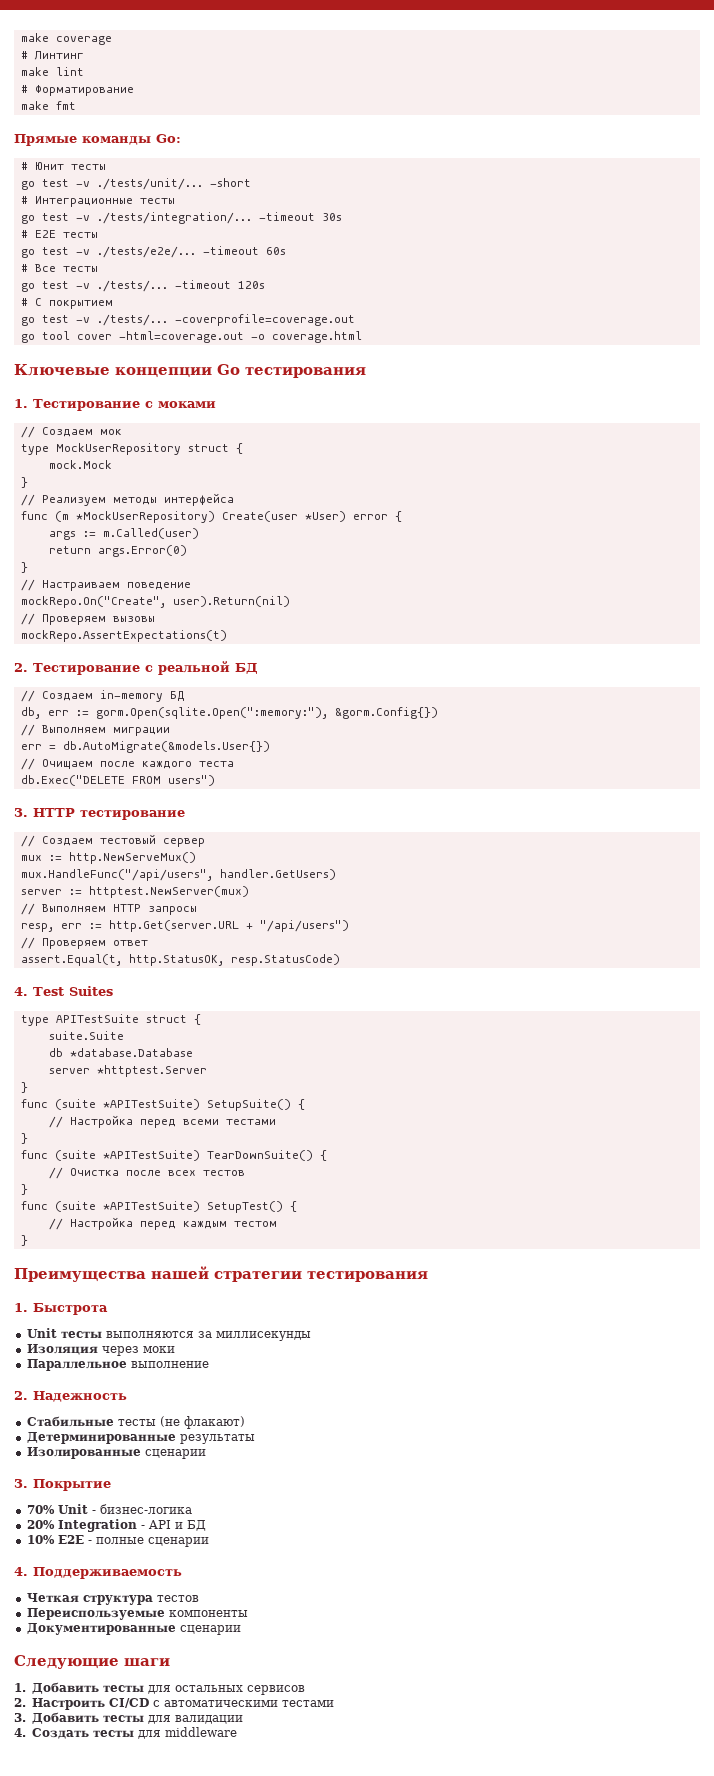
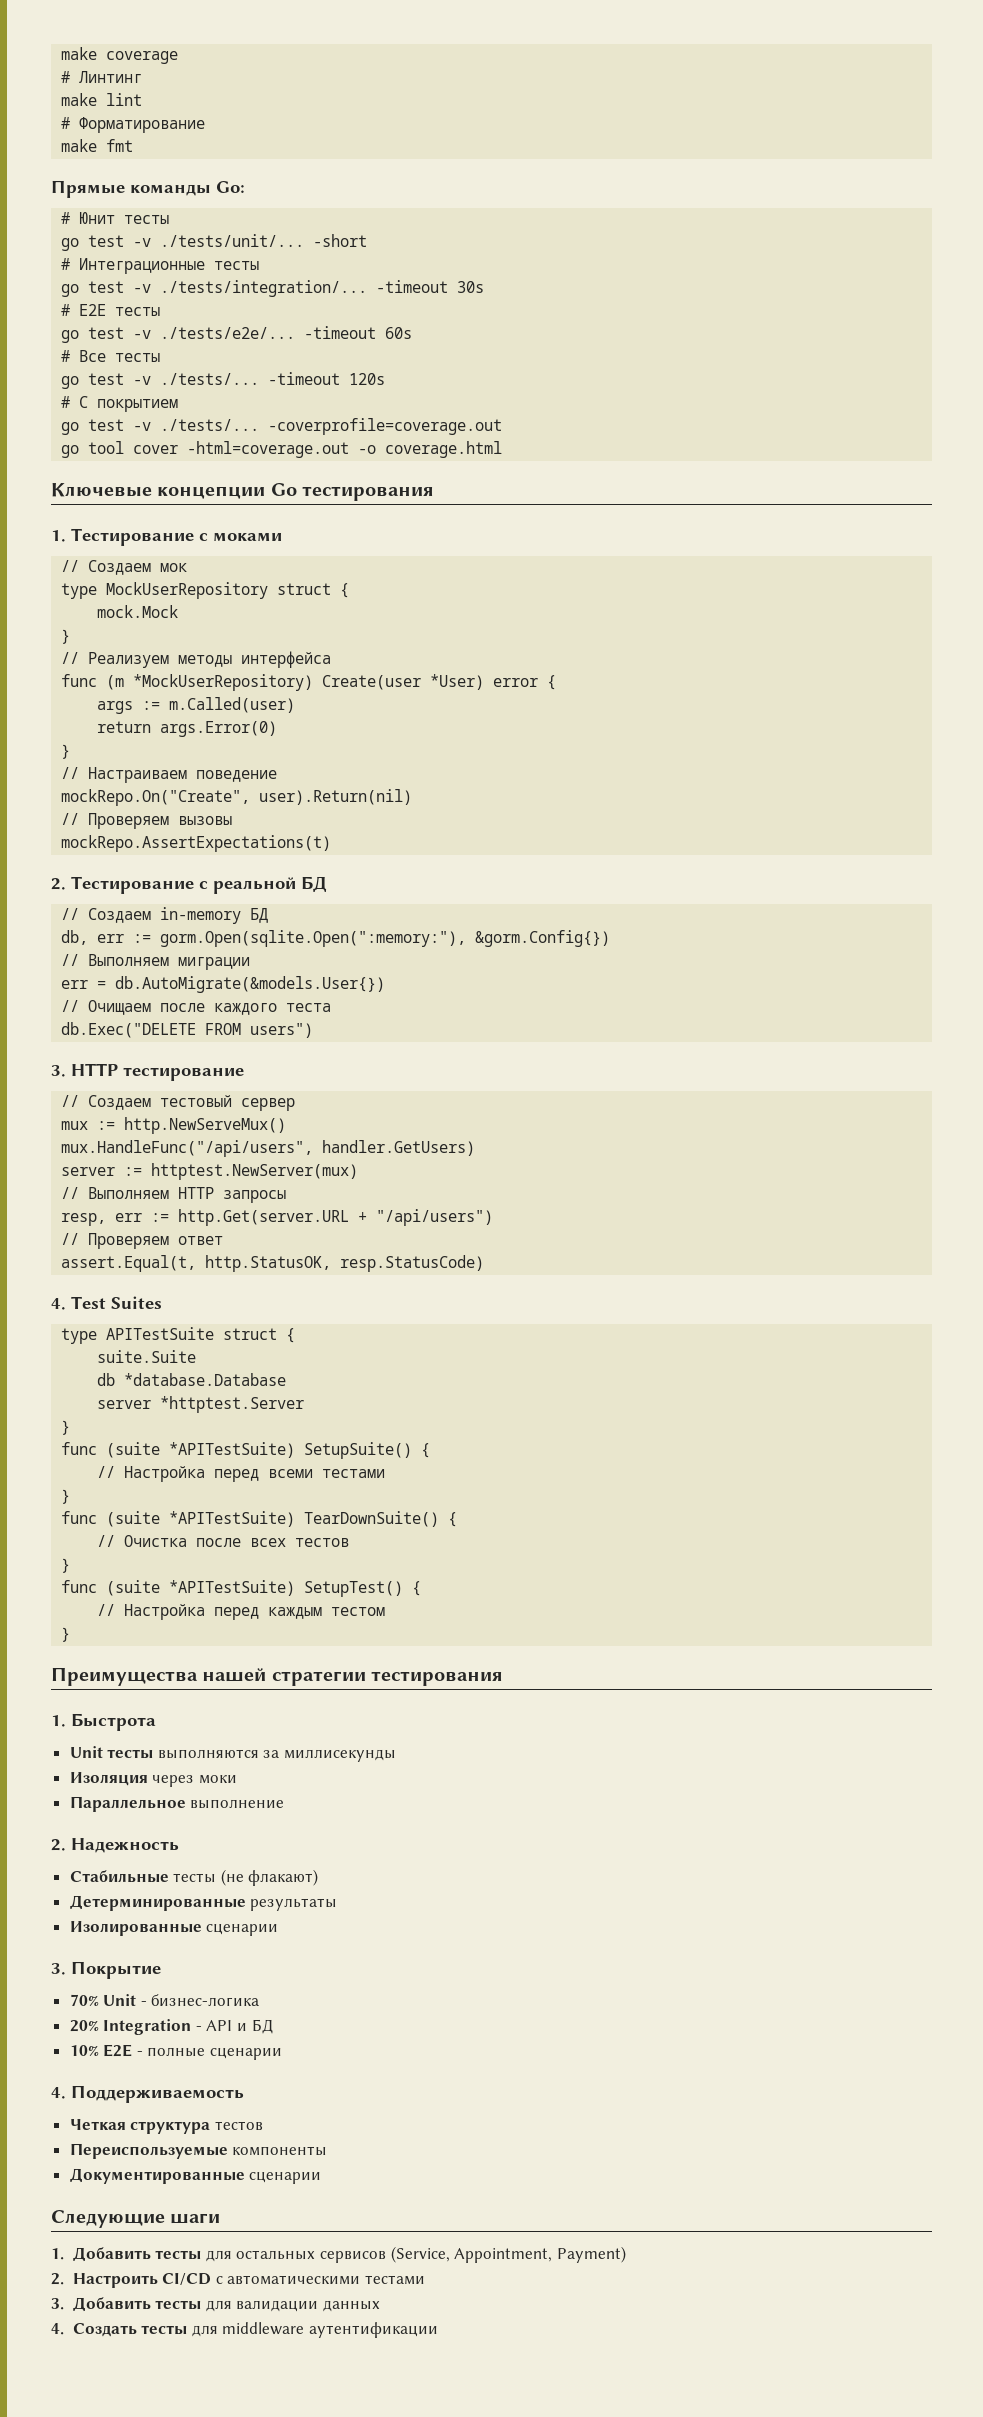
- 1. Добавить тесты для остальных сервисов
+ 1. Добавить тесты для остальных сервисов (Service, Appointment, Payment)
- 3. Добавить тесты для валидации
+ 3. Добавить тесты для валидации данных
- 4. Создать тесты для middleware
+ 4. Создать тесты для middleware аутентификации

